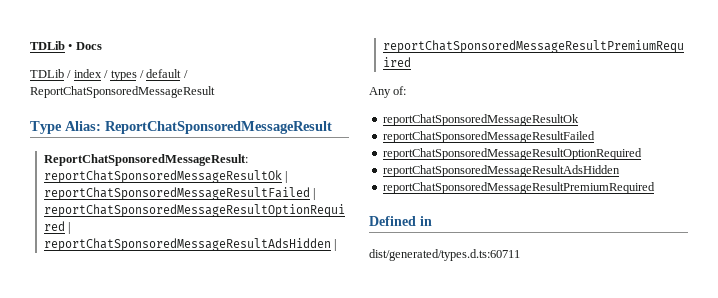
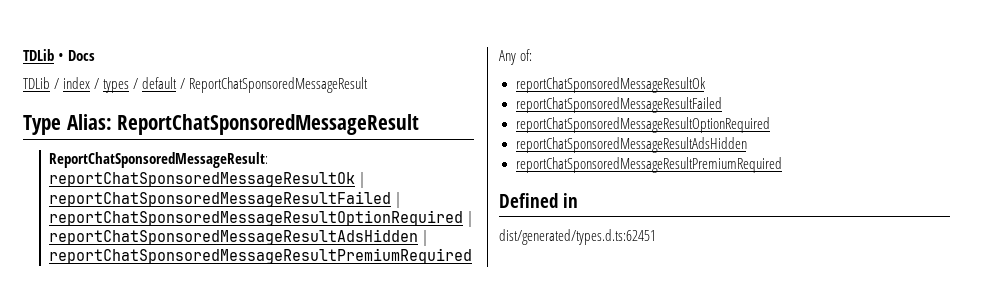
- dist/generated/types.d.ts:60711
+ dist/generated/types.d.ts:62451

